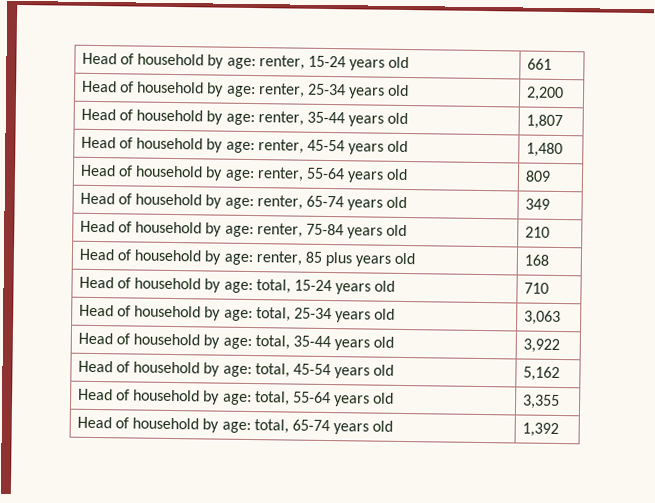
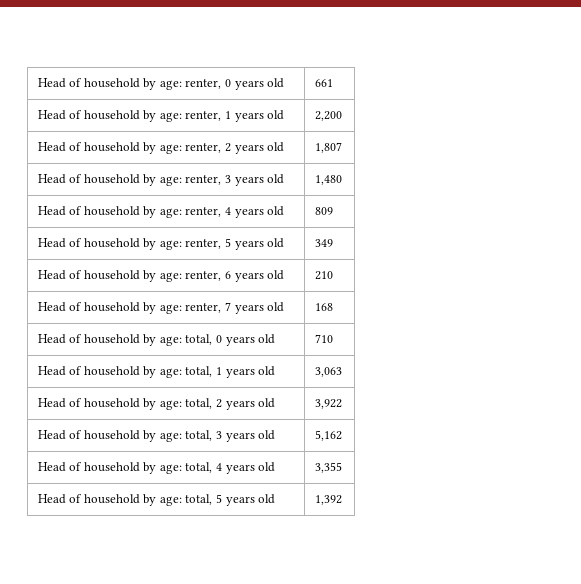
- Head of household by age: renter, 15-24 years old | 661
+ Head of household by age: renter, 0 years old | 661
- Head of household by age: renter, 25-34 years old | 2,200
+ Head of household by age: renter, 1 years old | 2,200
- Head of household by age: renter, 35-44 years old | 1,807
+ Head of household by age: renter, 2 years old | 1,807
- Head of household by age: renter, 45-54 years old | 1,480
+ Head of household by age: renter, 3 years old | 1,480
- Head of household by age: renter, 55-64 years old | 809
+ Head of household by age: renter, 4 years old | 809
- Head of household by age: renter, 65-74 years old | 349
+ Head of household by age: renter, 5 years old | 349
- Head of household by age: renter, 75-84 years old | 210
+ Head of household by age: renter, 6 years old | 210
- Head of household by age: renter, 85 plus years old | 168
+ Head of household by age: renter, 7 years old | 168
- Head of household by age: total, 15-24 years old | 710
+ Head of household by age: total, 0 years old | 710
- Head of household by age: total, 25-34 years old | 3,063
+ Head of household by age: total, 1 years old | 3,063
- Head of household by age: total, 35-44 years old | 3,922
+ Head of household by age: total, 2 years old | 3,922
- Head of household by age: total, 45-54 years old | 5,162
+ Head of household by age: total, 3 years old | 5,162
- Head of household by age: total, 55-64 years old | 3,355
+ Head of household by age: total, 4 years old | 3,355
- Head of household by age: total, 65-74 years old | 1,392
+ Head of household by age: total, 5 years old | 1,392

